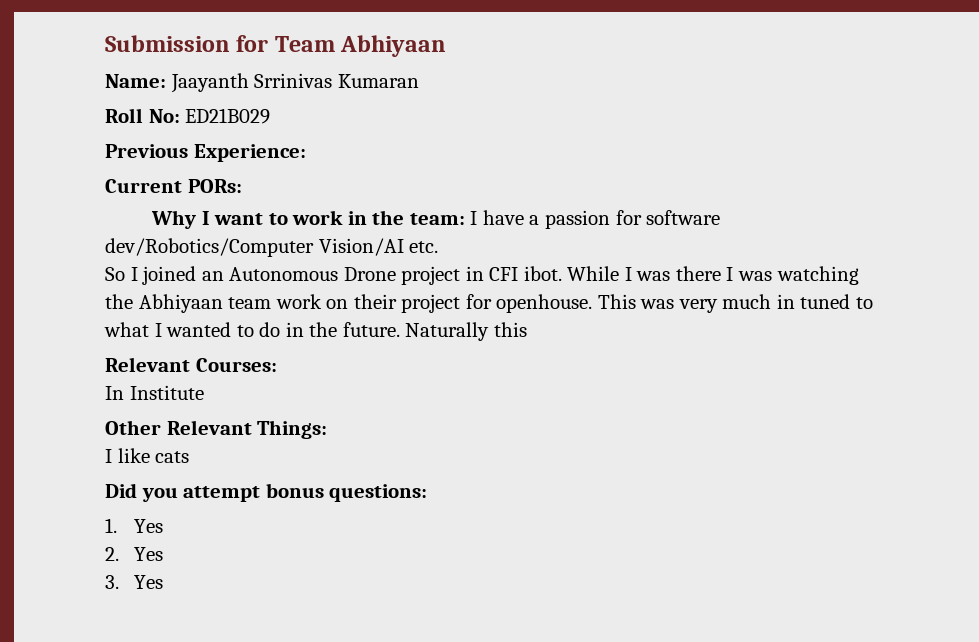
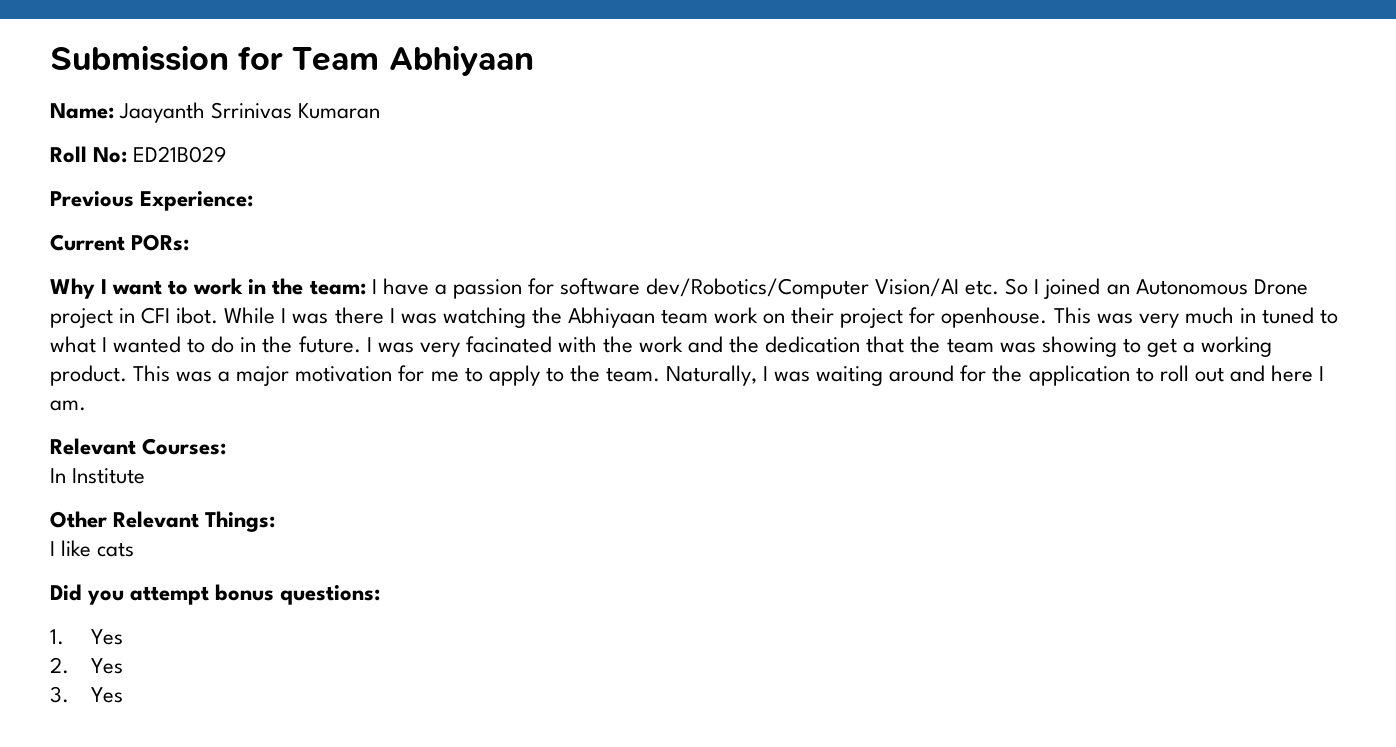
- Why I want to work in the team: I have a passion for software dev/Robotics/Computer Vision/AI etc.
- So I joined an Autonomous Drone project in CFI ibot.
+ Why I want to work in the team: I have a passion for software dev/Robotics/Computer Vision/AI etc. So I joined an Autonomous Drone project in CFI ibot.
- Naturally this
+ I was very facinated with the work and the dedication that the team was showing to get a working product. This was a major motivation for me to apply to the team. Naturally, I was waiting around for the application to roll out and here I am.

